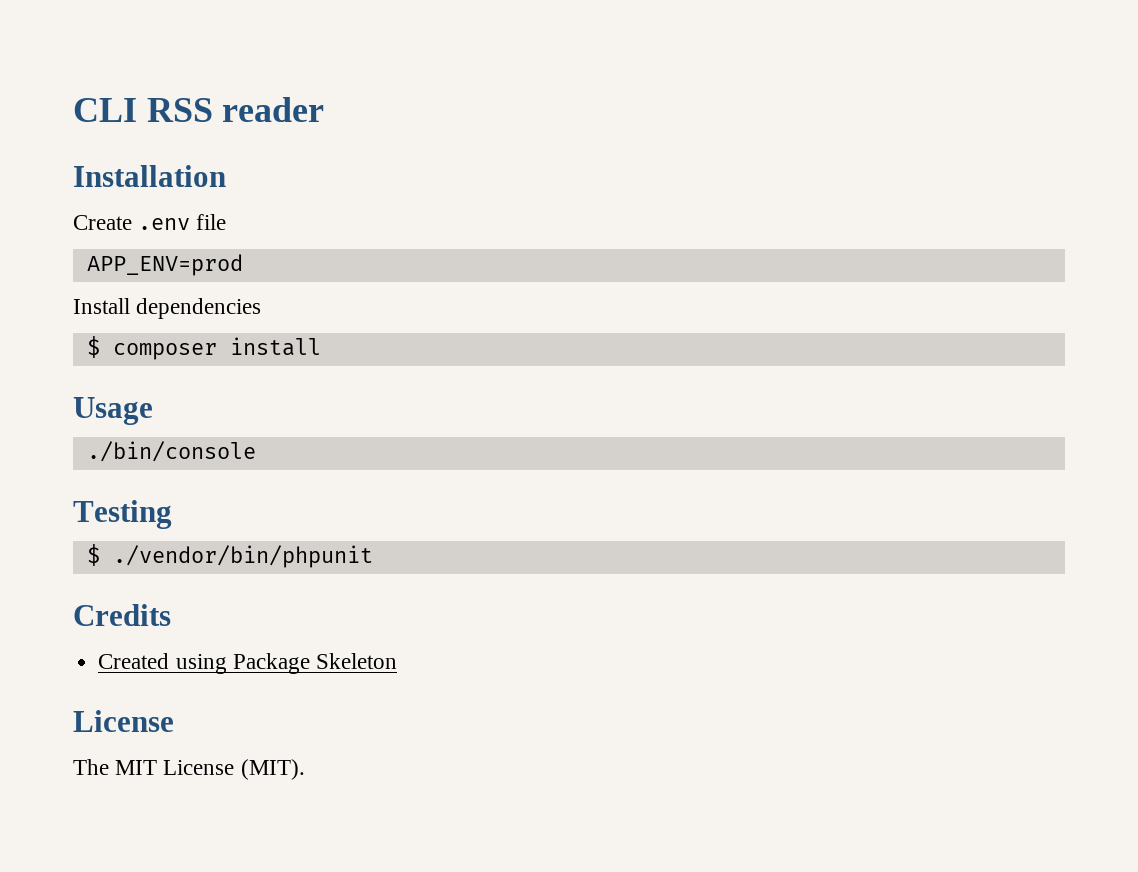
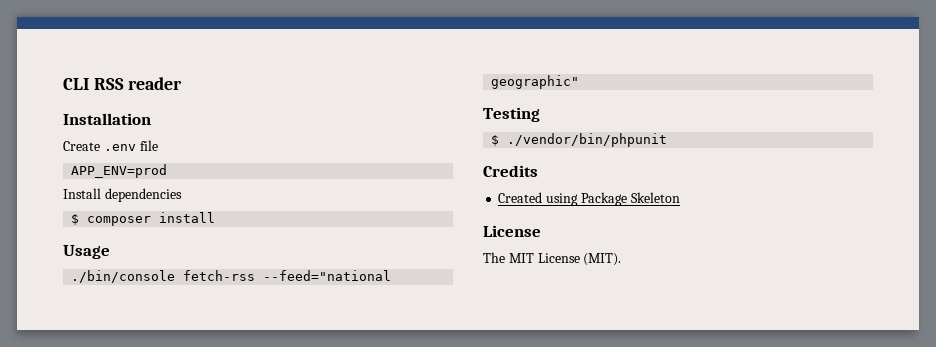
- ./bin/console
+ ./bin/console fetch-rss --feed="national geographic"

